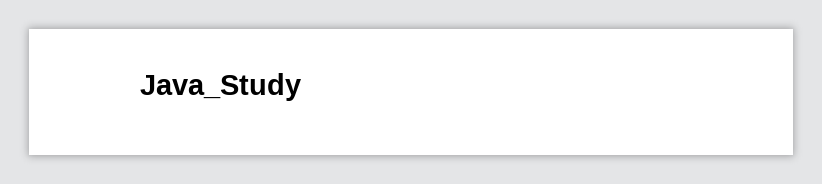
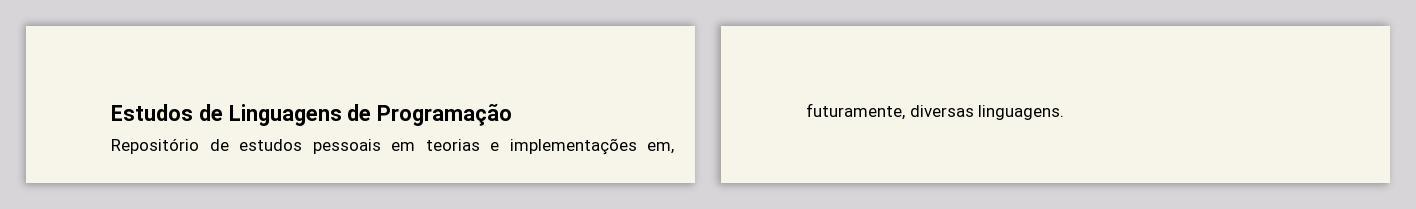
- Java_Study
+ Estudos de Linguagens de Programação
+ Repositório de estudos pessoais em teorias e implementações em, futuramente, diversas linguagens.

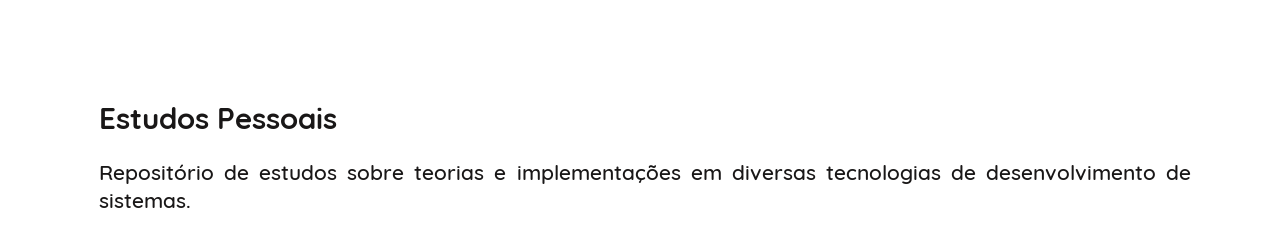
- Estudos de Linguagens de Programação
+ Estudos Pessoais
- Repositório de estudos pessoais em teorias e implementações em, futuramente, diversas linguagens.
+ Repositório de estudos sobre teorias e implementações em diversas tecnologias de desenvolvimento de sistemas.

